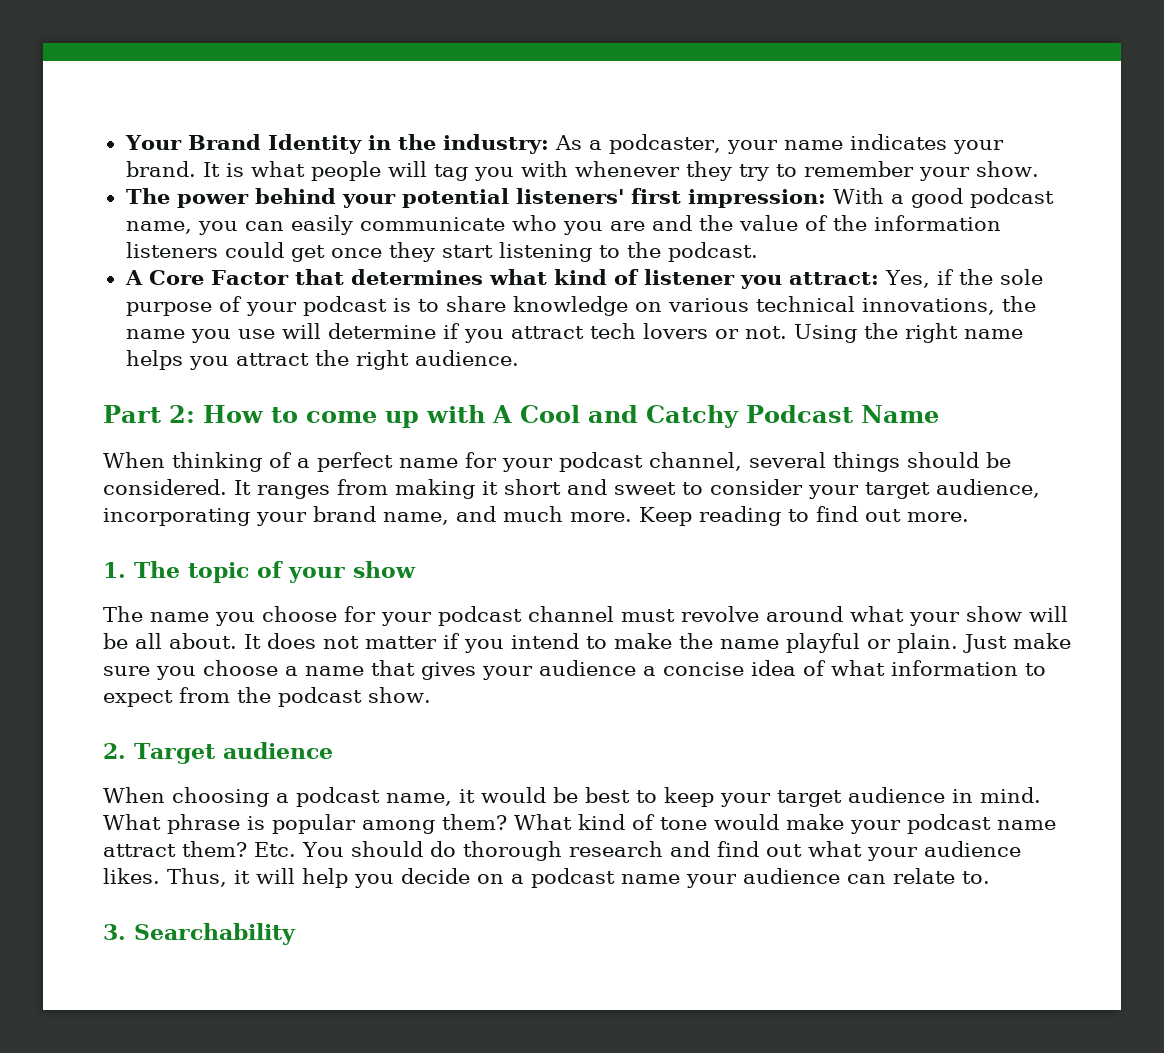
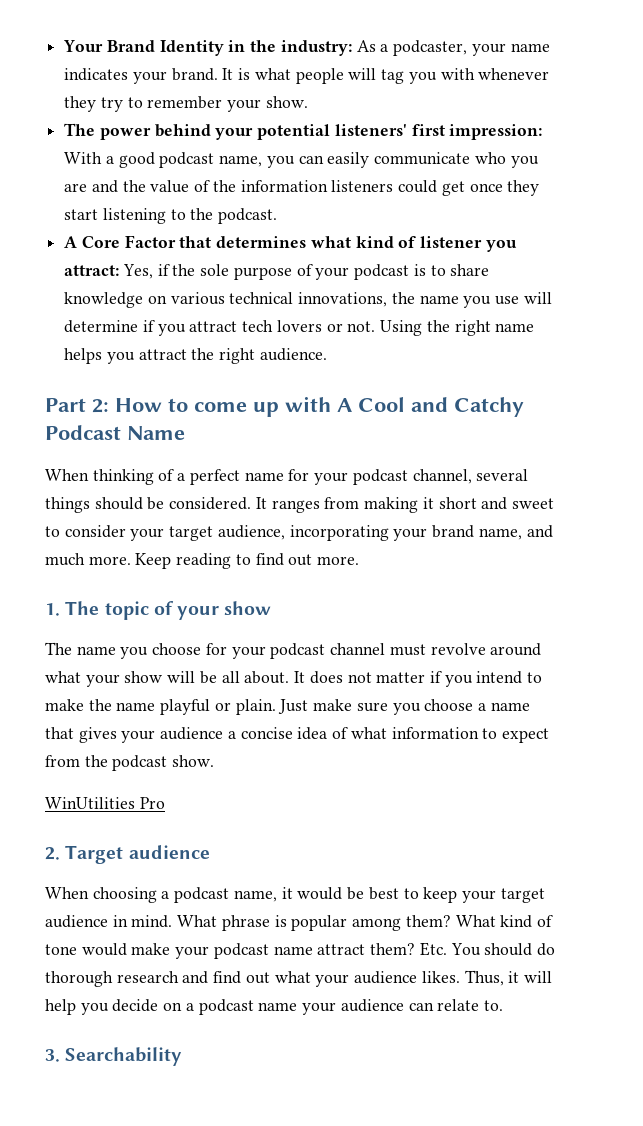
+ WinUtilities Pro

